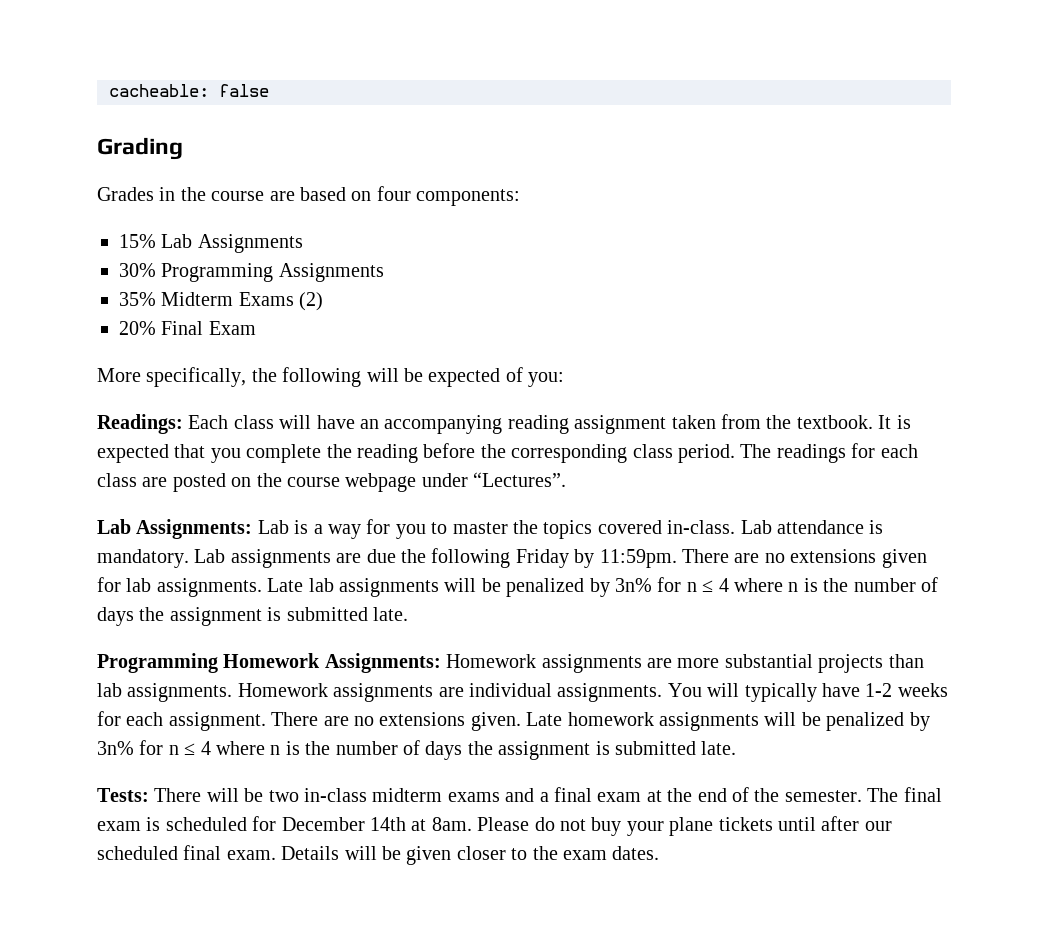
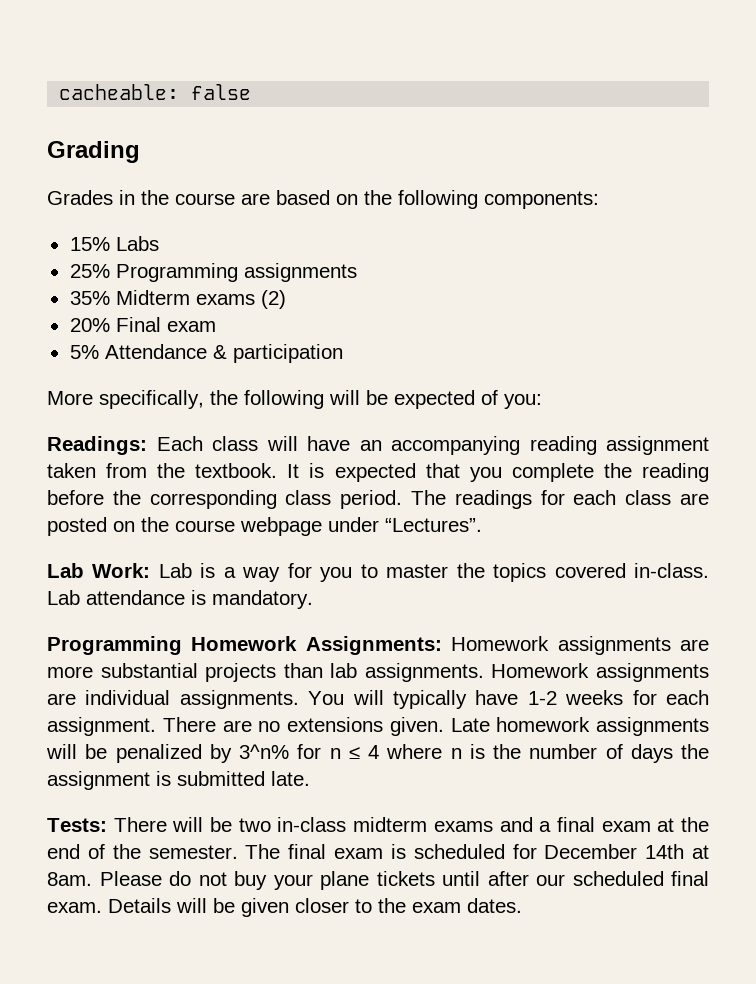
- Grades in the course are based on four components:
+ Grades in the course are based on the following components:
- 15% Lab Assignments
- 30% Programming Assignments
+ 15% Labs
+ 25% Programming assignments
- 35% Midterm Exams (2)
+ 35% Midterm exams (2)
- 20% Final Exam
+ 20% Final exam
+ 5% Attendance & participation
- Lab Assignments: Lab is a way for you to master the topics covered in-class.
+ Lab Work: Lab is a way for you to master the topics covered in-class.
- Lab assignments are due the following Friday by 11:59pm. There are no extensions given for lab assignments. Late lab assignments will be penalized by 3n% for n ≤ 4 where n is the number of days the assignment is submitted late.
- Late homework assignments will be penalized by 3n% for n ≤ 4 where n is the number of days the assignment is submitted late.
+ Late homework assignments will be penalized by 3^n% for n ≤ 4 where n is the number of days the assignment is submitted late.

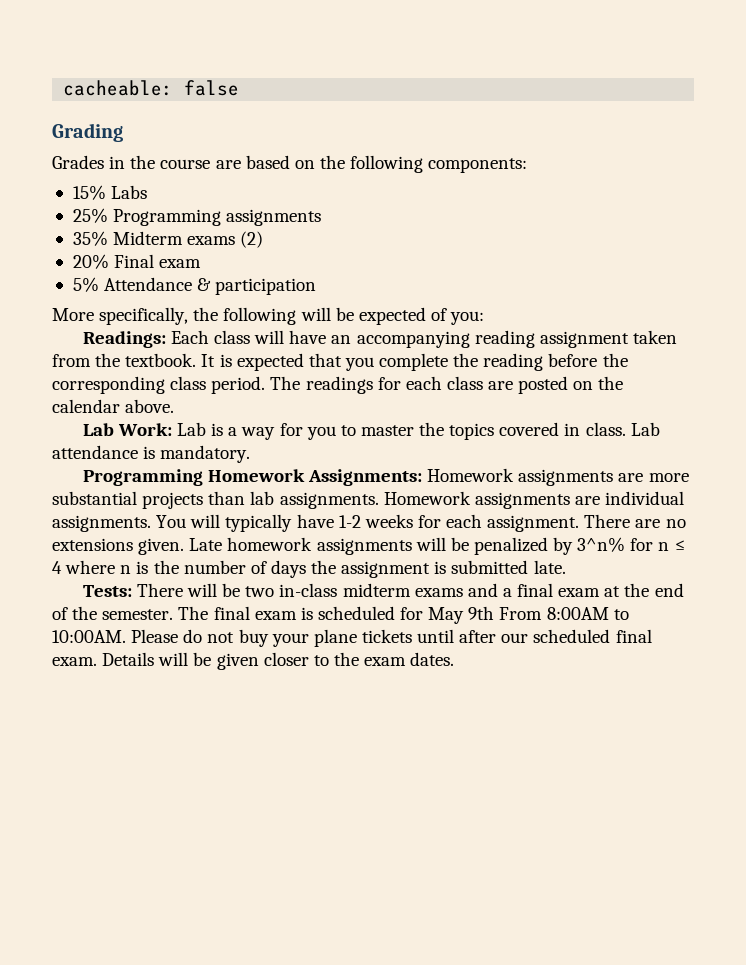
- The readings for each class are posted on the course webpage under “Lectures”.
+ The readings for each class are posted on the calendar above.
- Lab Work: Lab is a way for you to master the topics covered in-class.
+ Lab Work: Lab is a way for you to master the topics covered in class.
- The final exam is scheduled for December 14th at 8am.
+ The final exam is scheduled for May 9th From 8:00AM to 10:00AM.

